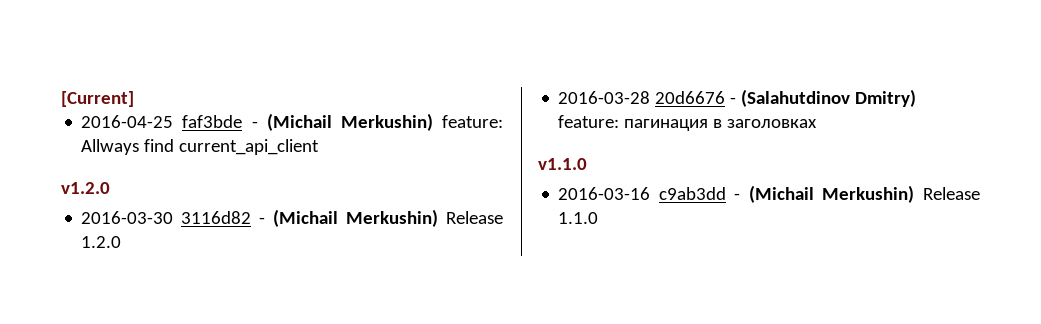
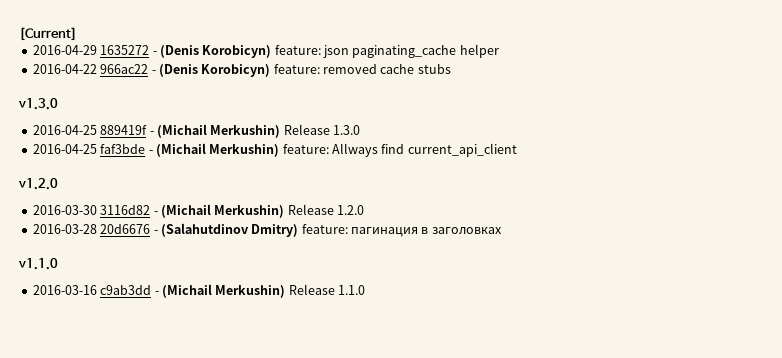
+ 2016-04-29 1635272 - (Denis Korobicyn) feature: json paginating_cache helper
+ 2016-04-22 966ac22 - (Denis Korobicyn) feature: removed cache stubs
+ v1.3.0
+ 2016-04-25 889419f - (Michail Merkushin) Release 1.3.0

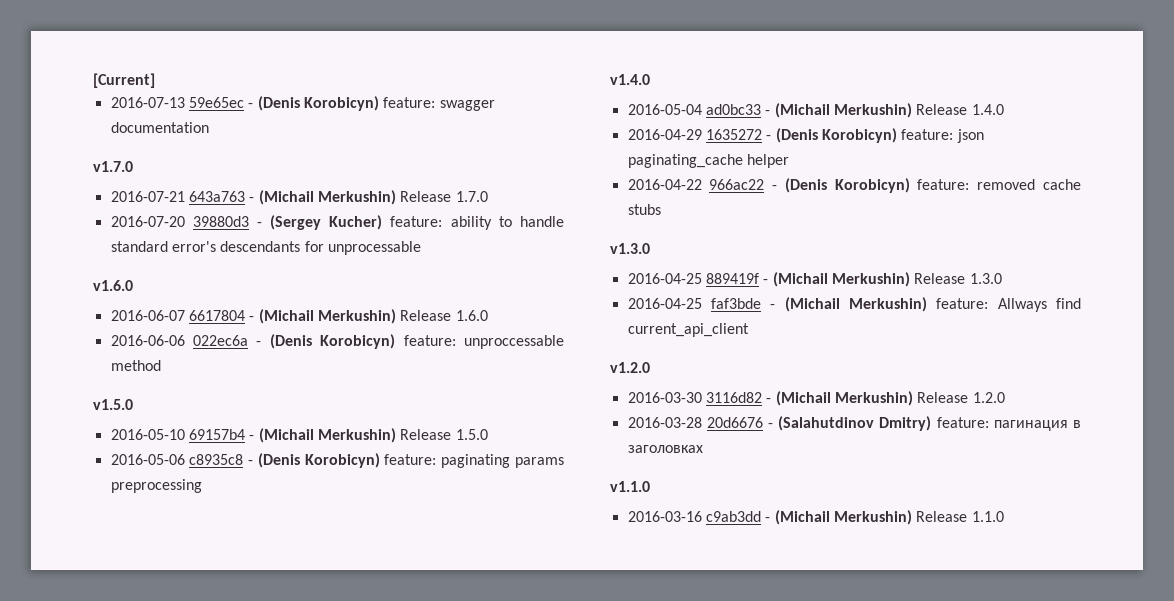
+ 2016-07-13 59e65ec - (Denis Korobicyn) feature: swagger documentation
+ v1.7.0
+ 2016-07-21 643a763 - (Michail Merkushin) Release 1.7.0
+ 2016-07-20 39880d3 - (Sergey Kucher) feature: ability to handle standard error's descendants for unprocessable
+ v1.6.0
+ 2016-06-07 6617804 - (Michail Merkushin) Release 1.6.0
+ 2016-06-06 022ec6a - (Denis Korobicyn) feature: unproccessable method
+ v1.5.0
+ 2016-05-10 69157b4 - (Michail Merkushin) Release 1.5.0
+ 2016-05-06 c8935c8 - (Denis Korobicyn) feature: paginating params preprocessing
+ v1.4.0
+ 2016-05-04 ad0bc33 - (Michail Merkushin) Release 1.4.0

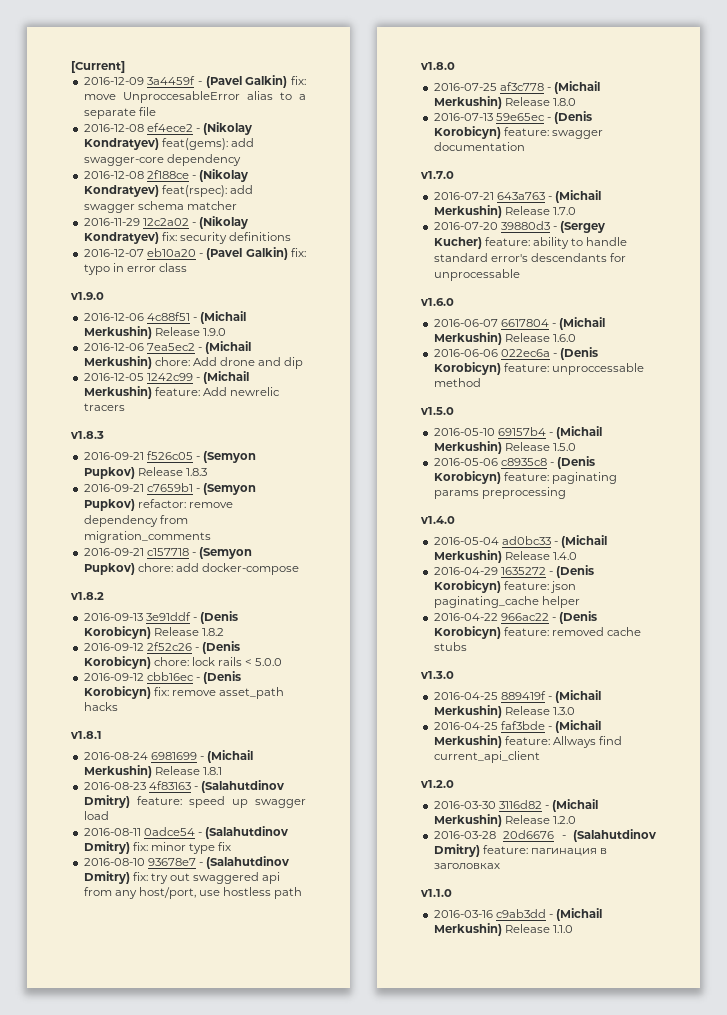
+ 2016-12-09 3a4459f - (Pavel Galkin) fix: move UnproccesableError alias to a separate file
+ 2016-12-08 ef4ece2 - (Nikolay Kondratyev) feat(gems): add swagger-core dependency
+ 2016-12-08 2f188ce - (Nikolay Kondratyev) feat(rspec): add swagger schema matcher
+ 2016-11-29 12c2a02 - (Nikolay Kondratyev) fix: security definitions
+ 2016-12-07 eb10a20 - (Pavel Galkin) fix: typo in error class
+ v1.9.0
+ 2016-12-06 4c88f51 - (Michail Merkushin) Release 1.9.0
+ 2016-12-06 7ea5ec2 - (Michail Merkushin) chore: Add drone and dip
+ 2016-12-05 1242c99 - (Michail Merkushin) feature: Add newrelic tracers
+ v1.8.3
+ 2016-09-21 f526c05 - (Semyon Pupkov) Release 1.8.3
+ 2016-09-21 c7659b1 - (Semyon Pupkov) refactor: remove dependency from migration_comments
+ 2016-09-21 c157718 - (Semyon Pupkov) chore: add docker-compose
+ v1.8.2
+ 2016-09-13 3e91ddf - (Denis Korobicyn) Release 1.8.2
+ 2016-09-12 2f52c26 - (Denis Korobicyn) chore: lock rails < 5.0.0
+ 2016-09-12 cbb16ec - (Denis Korobicyn) fix: remove asset_path hacks
+ v1.8.1
+ 2016-08-24 6981699 - (Michail Merkushin) Release 1.8.1
+ 2016-08-23 4f83163 - (Salahutdinov Dmitry) feature: speed up swagger load
+ 2016-08-11 0adce54 - (Salahutdinov Dmitry) fix: minor type fix
+ 2016-08-10 93678e7 - (Salahutdinov Dmitry) fix: try out swaggered api from any host/port, use hostless path
+ v1.8.0
+ 2016-07-25 af3c778 - (Michail Merkushin) Release 1.8.0

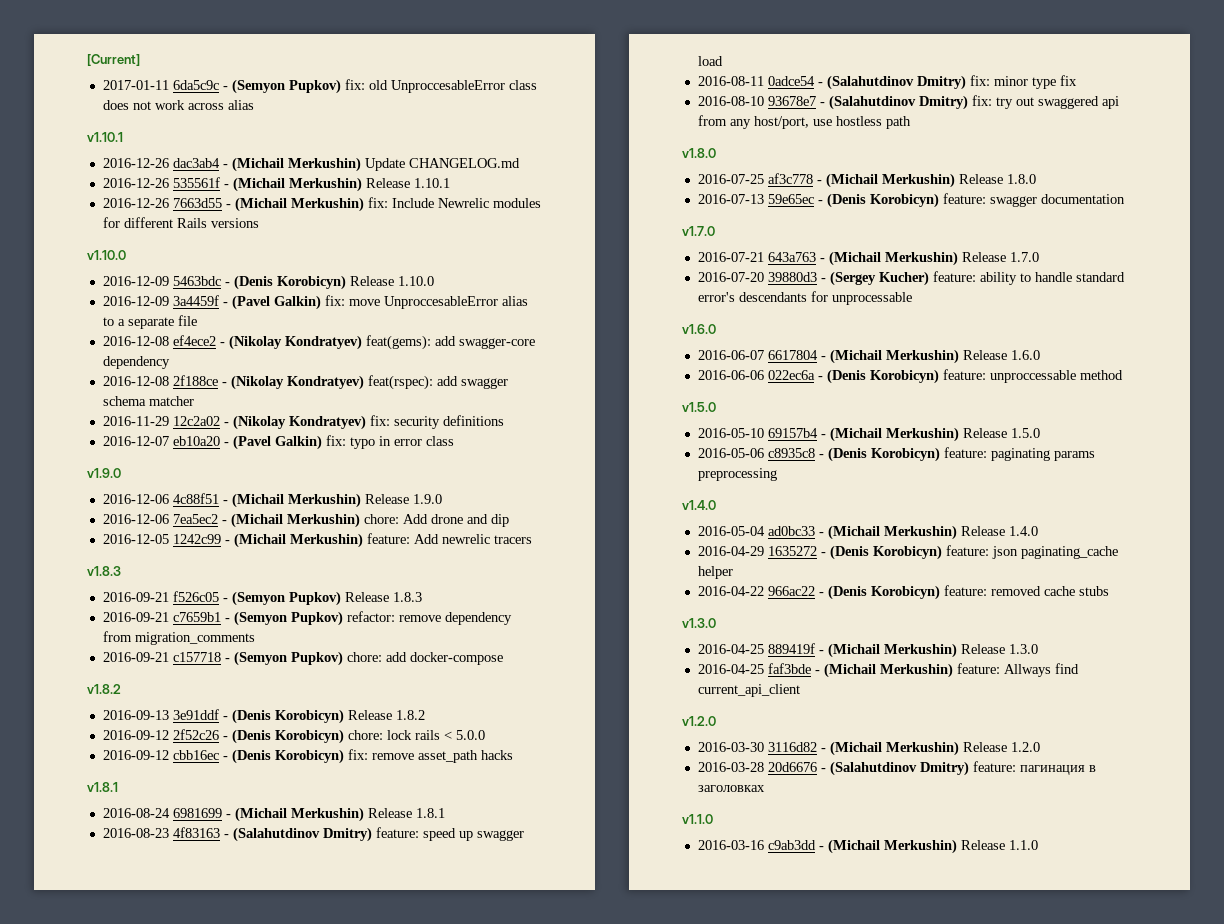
+ 2017-01-11 6da5c9c - (Semyon Pupkov) fix: old UnproccesableError class does not work across alias
+ v1.10.1
+ 2016-12-26 dac3ab4 - (Michail Merkushin) Update CHANGELOG.md
+ 2016-12-26 535561f - (Michail Merkushin) Release 1.10.1
+ 2016-12-26 7663d55 - (Michail Merkushin) fix: Include Newrelic modules for different Rails versions
+ v1.10.0
+ 2016-12-09 5463bdc - (Denis Korobicyn) Release 1.10.0

